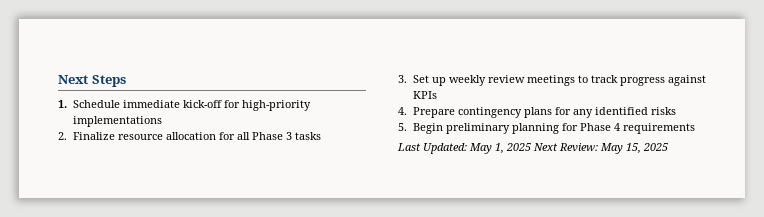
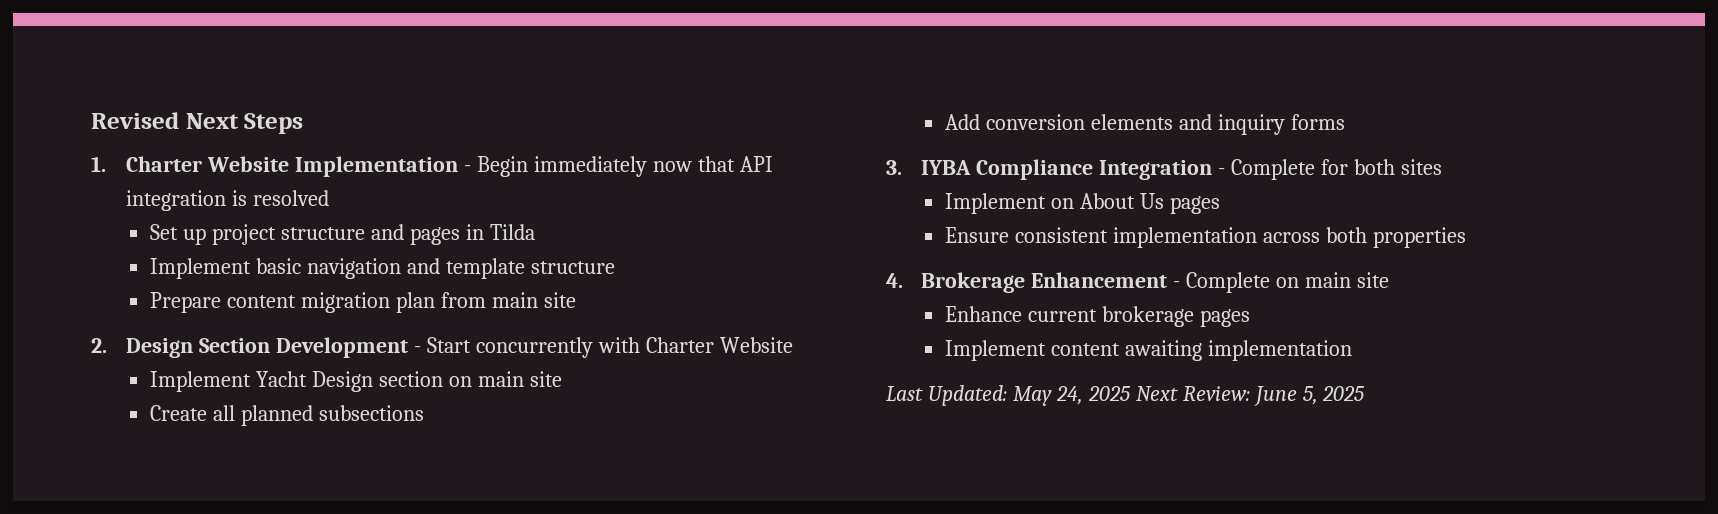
- Next Steps
+ Revised Next Steps
- 1. Schedule immediate kick-off for high-priority implementations
- 2. Finalize resource allocation for all Phase 3 tasks
- 3. Set up weekly review meetings to track progress against KPIs
- 4. Prepare contingency plans for any identified risks
- 5. Begin preliminary planning for Phase 4 requirements
+ 1. Charter Website Implementation - Begin immediately now that API integration is resolved
+ Set up project structure and pages in Tilda
+ Implement basic navigation and template structure
+ Prepare content migration plan from main site
+ 2. Design Section Development - Start concurrently with Charter Website
+ Implement Yacht Design section on main site
+ Create all planned subsections
+ Add conversion elements and inquiry forms
+ 3. IYBA Compliance Integration - Complete for both sites
+ Implement on About Us pages
+ Ensure consistent implementation across both properties
+ 4. Brokerage Enhancement - Complete on main site
+ Enhance current brokerage pages
+ Implement content awaiting implementation
- Last Updated: May 1, 2025 Next Review: May 15, 2025
+ Last Updated: May 24, 2025 Next Review: June 5, 2025

